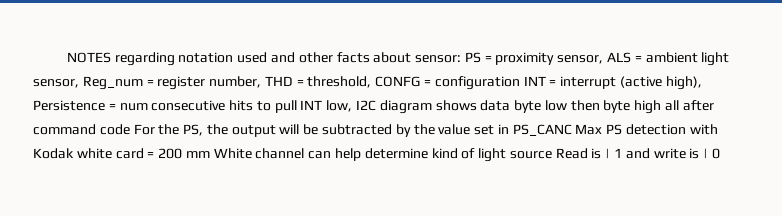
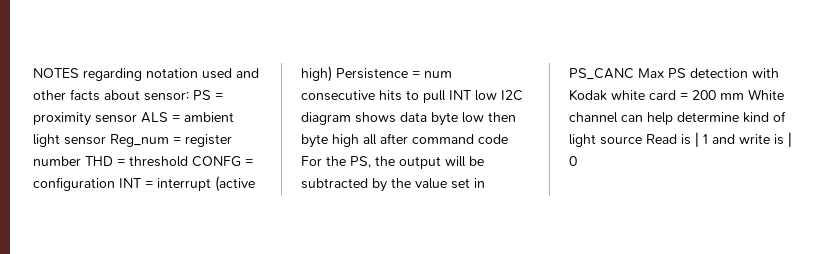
- PS = proximity sensor, ALS = ambient light sensor, Reg_num = register number, THD = threshold, CONFG = configuration INT = interrupt (active high), Persistence = num consecutive hits to pull INT low, I2C diagram shows data byte low then byte high all after command code For the PS, the output will be subtracted by the value set in PS_CANC Max PS detection with Kodak white card = 200 mm White channel can help determine kind of light source Read is | 1 and write is | 0
+ PS = proximity sensor ALS = ambient light sensor Reg_num = register number THD = threshold CONFG = configuration INT = interrupt (active high) Persistence = num consecutive hits to pull INT low I2C diagram shows data byte low then byte high all after command code For the PS, the output will be subtracted by the value set in PS_CANC Max PS detection with Kodak white card = 200 mm White channel can help determine kind of light source Read is | 1 and write is | 0

